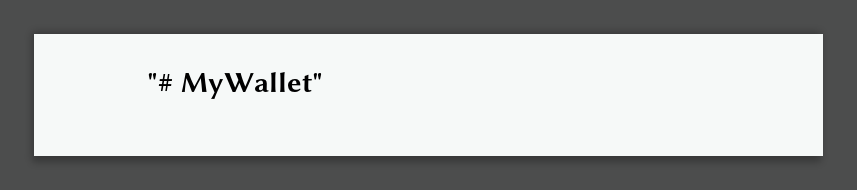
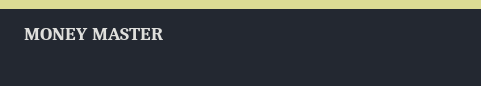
- "# MyWallet"
+ MONEY MASTER

